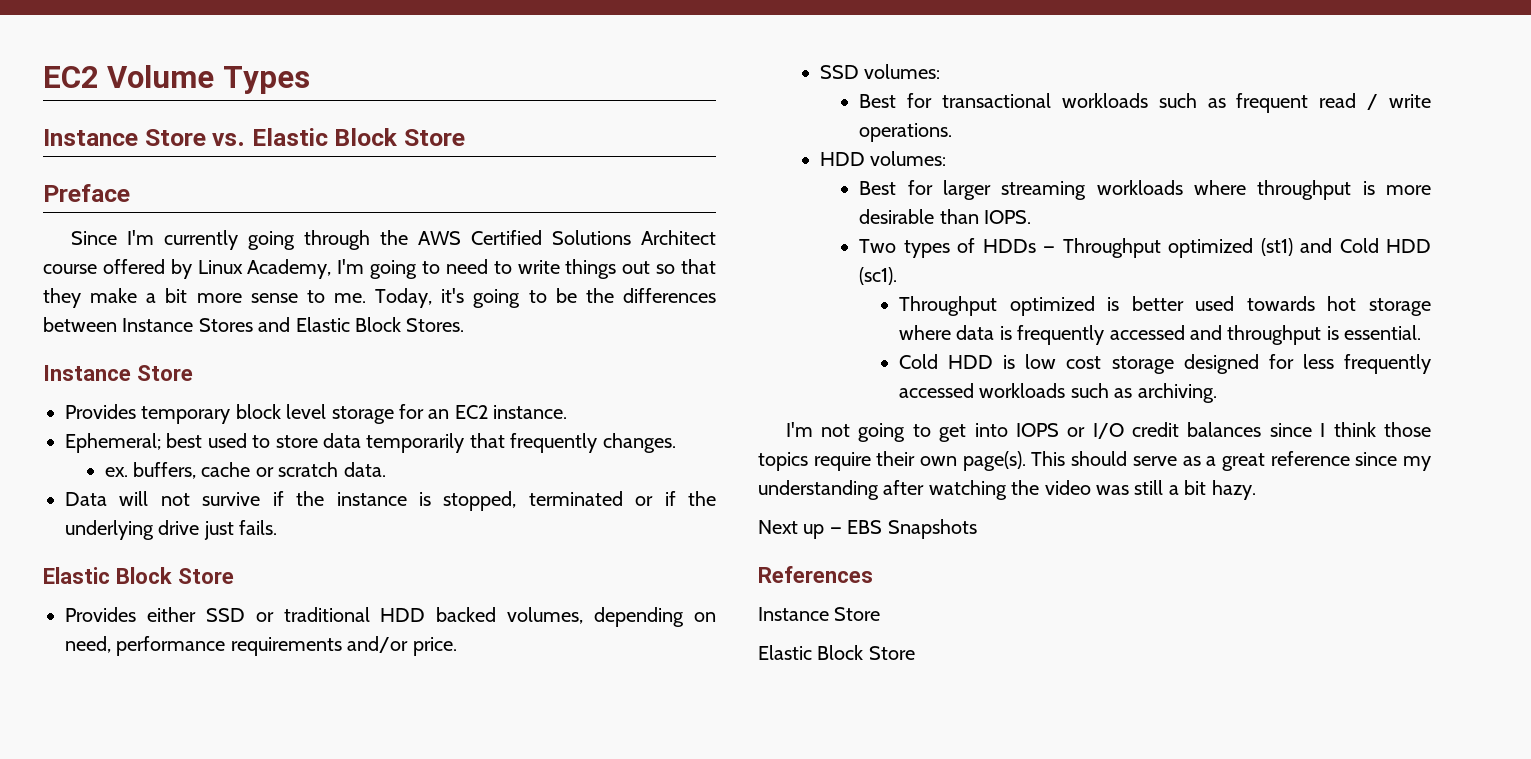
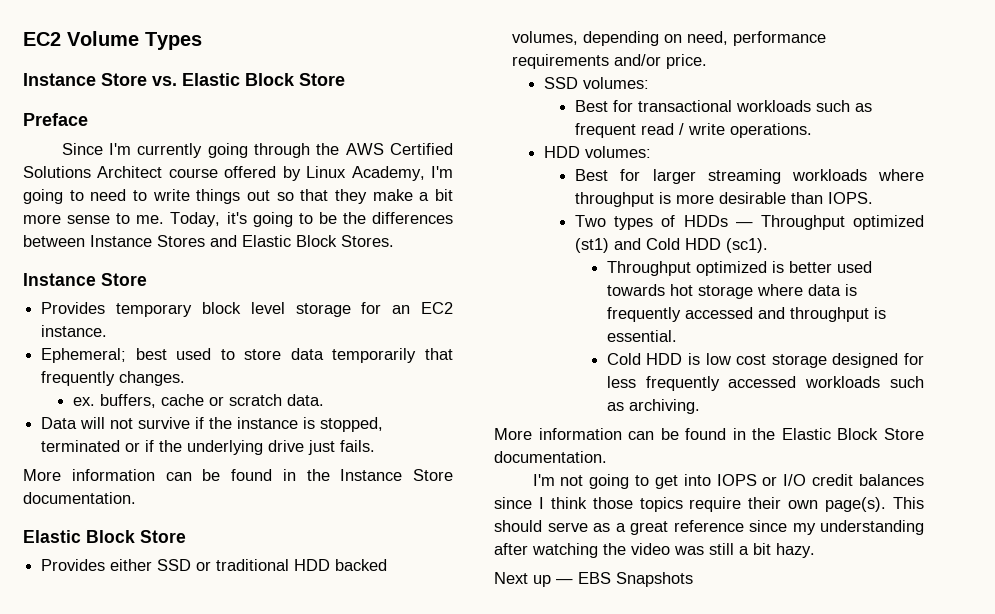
+ More information can be found in the Instance Store documentation.
+ More information can be found in the Elastic Block Store documentation.
- References
- Instance Store
- Elastic Block Store

